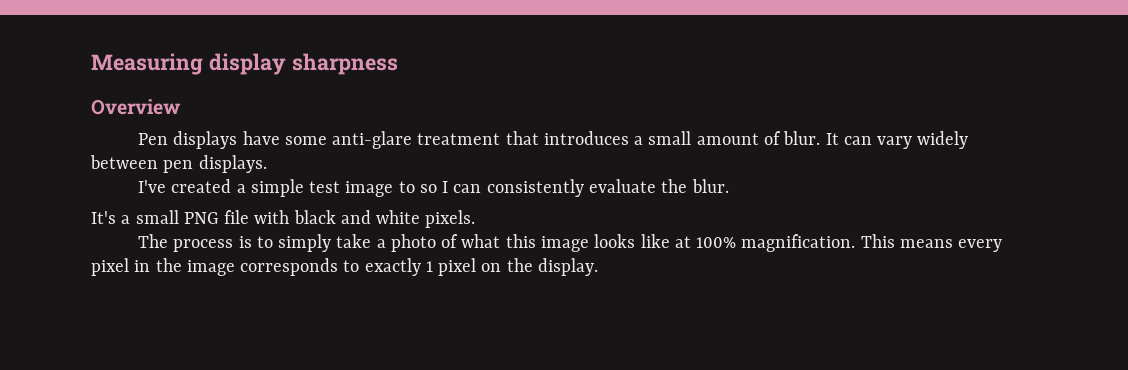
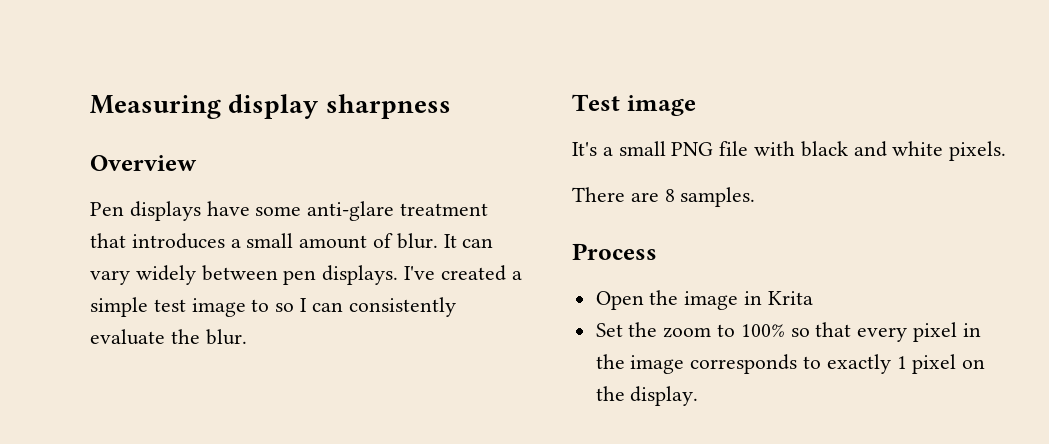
- It can vary widely between pen displays.
- I've created a simple test image to so I can consistently evaluate the blur.
+ It can vary widely between pen displays. I've created a simple test image to so I can consistently evaluate the blur.
+ Test image
- The process is to simply take a photo of what this image looks like at 100% magnification. This means every pixel in the image corresponds to exactly 1 pixel on the display.
+ There are 8 samples.
+ Process
+ Open the image in Krita
+ Set the zoom to 100% so that every pixel in the image corresponds to exactly 1 pixel on the display.

